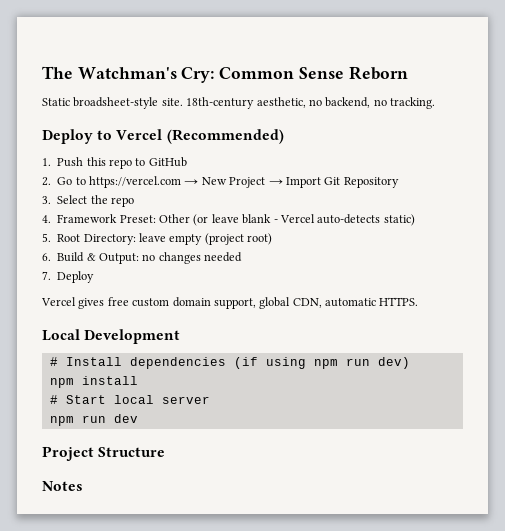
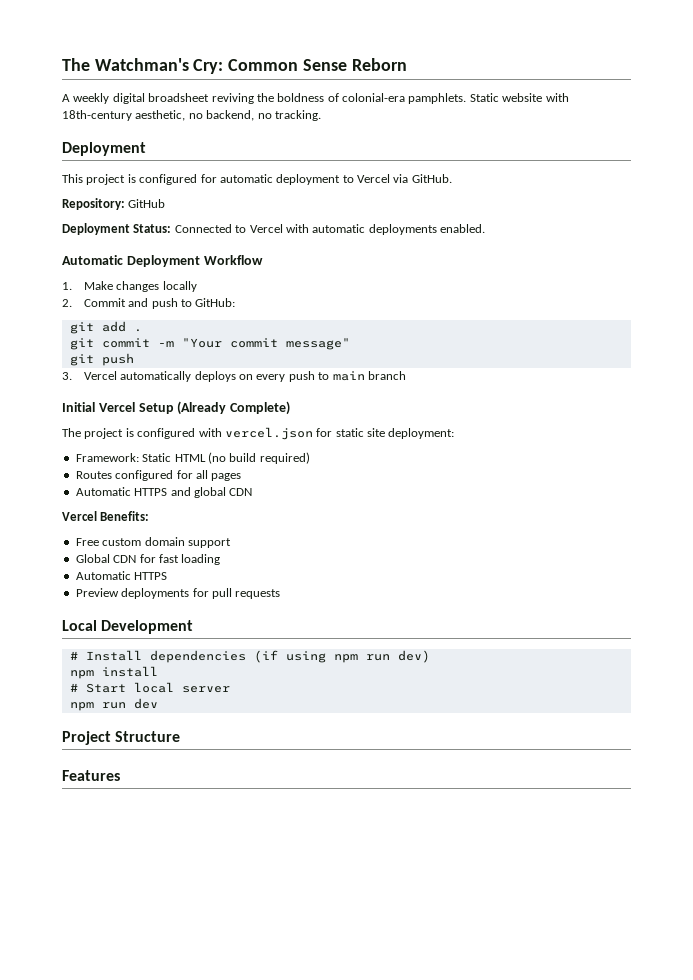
- Static broadsheet-style site. 18th-century aesthetic, no backend, no tracking.
- Deploy to Vercel (Recommended)
- 1. Push this repo to GitHub
- 2. Go to https://vercel.com → New Project → Import Git Repository
- 3. Select the repo
- 4. Framework Preset: Other (or leave blank - Vercel auto-detects static)
- 5. Root Directory: leave empty (project root)
- 6. Build & Output: no changes needed
- 7. Deploy
- Vercel gives free custom domain support, global CDN, automatic HTTPS.
+ A weekly digital broadsheet reviving the boldness of colonial-era pamphlets. Static website with 18th-century aesthetic, no backend, no tracking.
+ Deployment
+ This project is configured for automatic deployment to Vercel via GitHub.
+ Repository: GitHub
+ Deployment Status: Connected to Vercel with automatic deployments enabled.
+ Automatic Deployment Workflow
+ 1. Make changes locally
+ 2. Commit and push to GitHub:
+ git add .
+ git commit -m "Your commit message"
+ git push
+ 3. Vercel automatically deploys on every push to main branch
+ Initial Vercel Setup (Already Complete)
+ The project is configured with vercel.json for static site deployment:
+ Framework: Static HTML (no build required)
+ Routes configured for all pages
+ Automatic HTTPS and global CDN
+ Vercel Benefits:
+ Free custom domain support
+ Global CDN for fast loading
+ Automatic HTTPS
+ Preview deployments for pull requests
- Notes
+ Features

